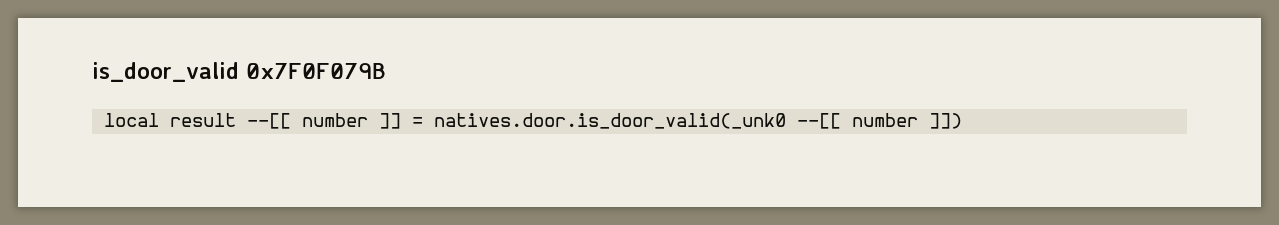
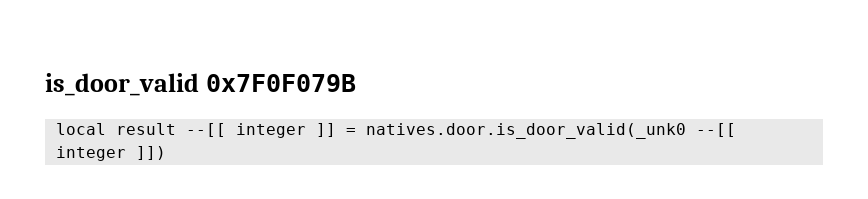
- local result --[[ number ]] = natives.door.is_door_valid(_unk0 --[[ number ]])
+ local result --[[ integer ]] = natives.door.is_door_valid(_unk0 --[[ integer ]])

